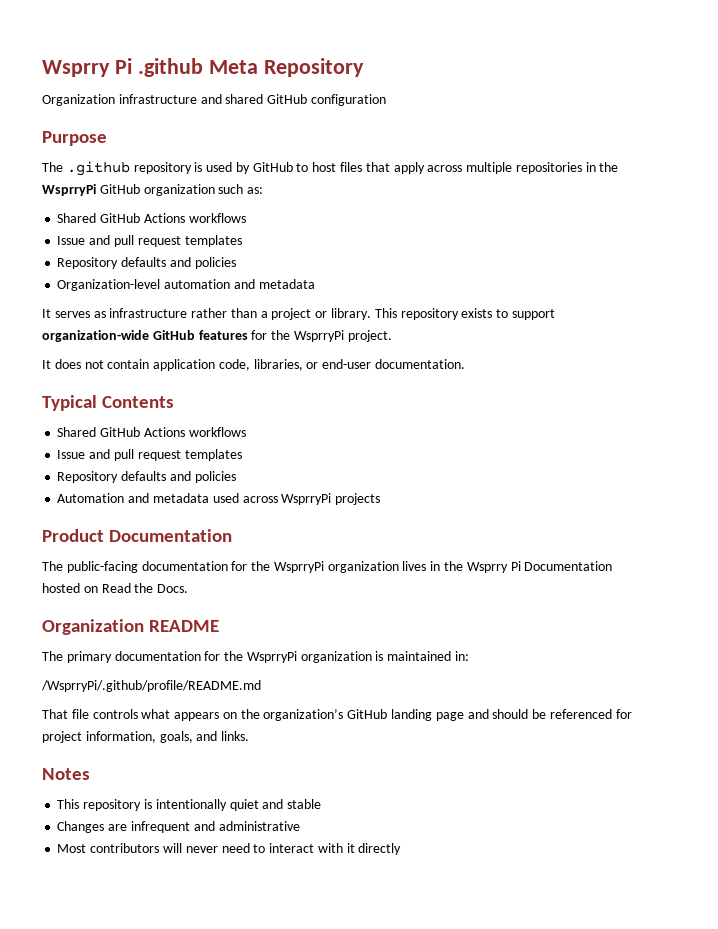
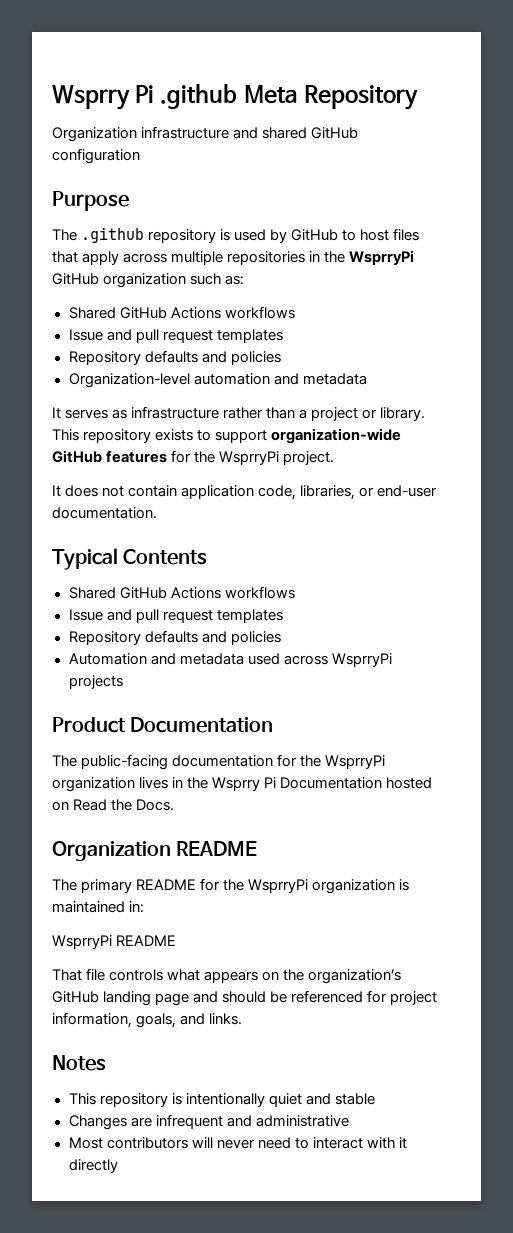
- The primary documentation for the WsprryPi organization is maintained in:
+ The primary README for the WsprryPi organization is maintained in:
- /WsprryPi/.github/profile/README.md
+ WsprryPi README

